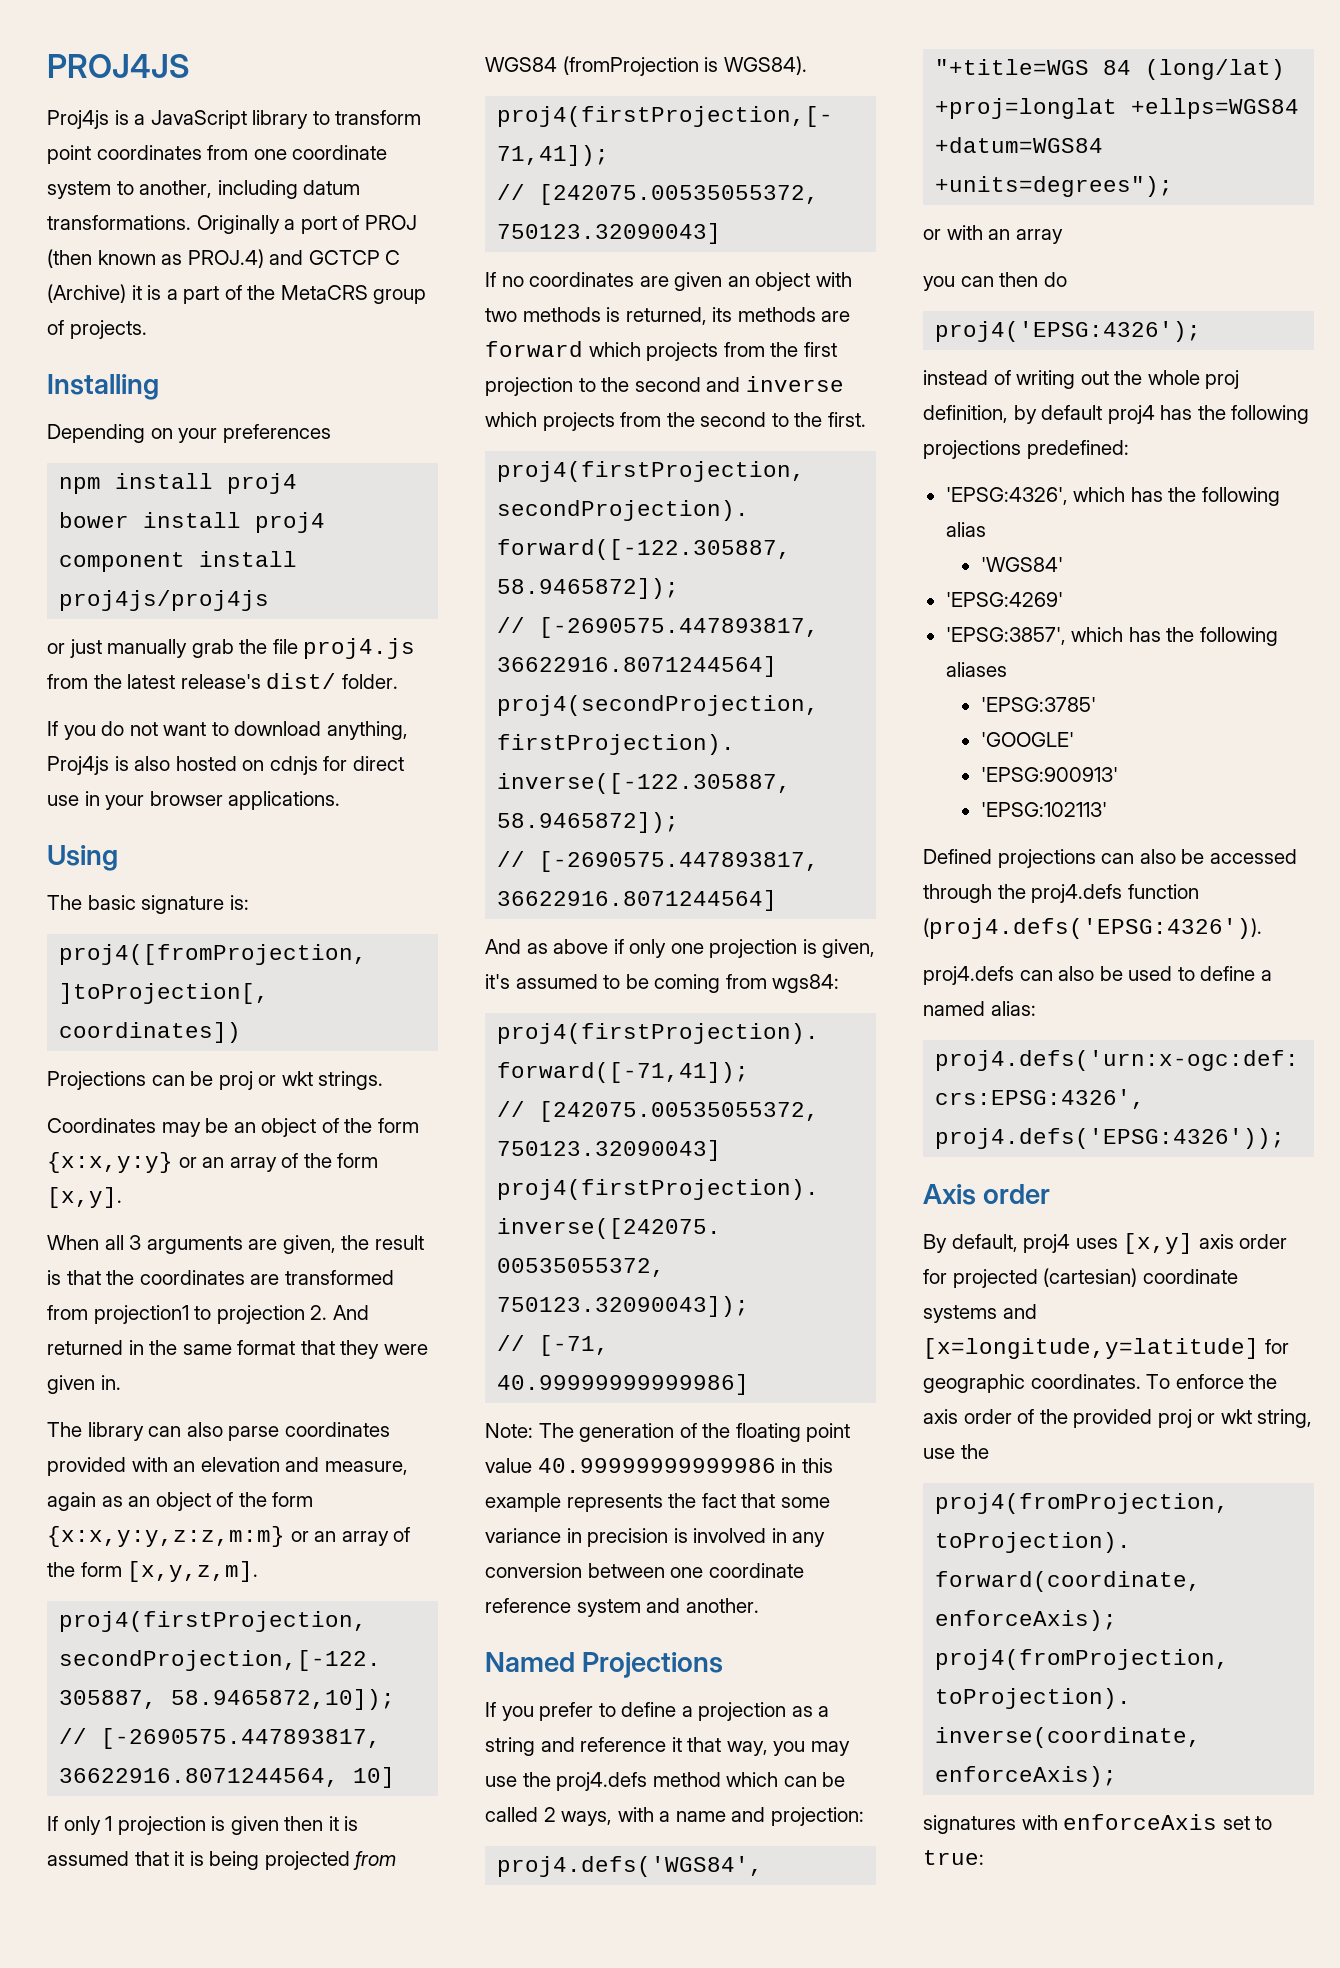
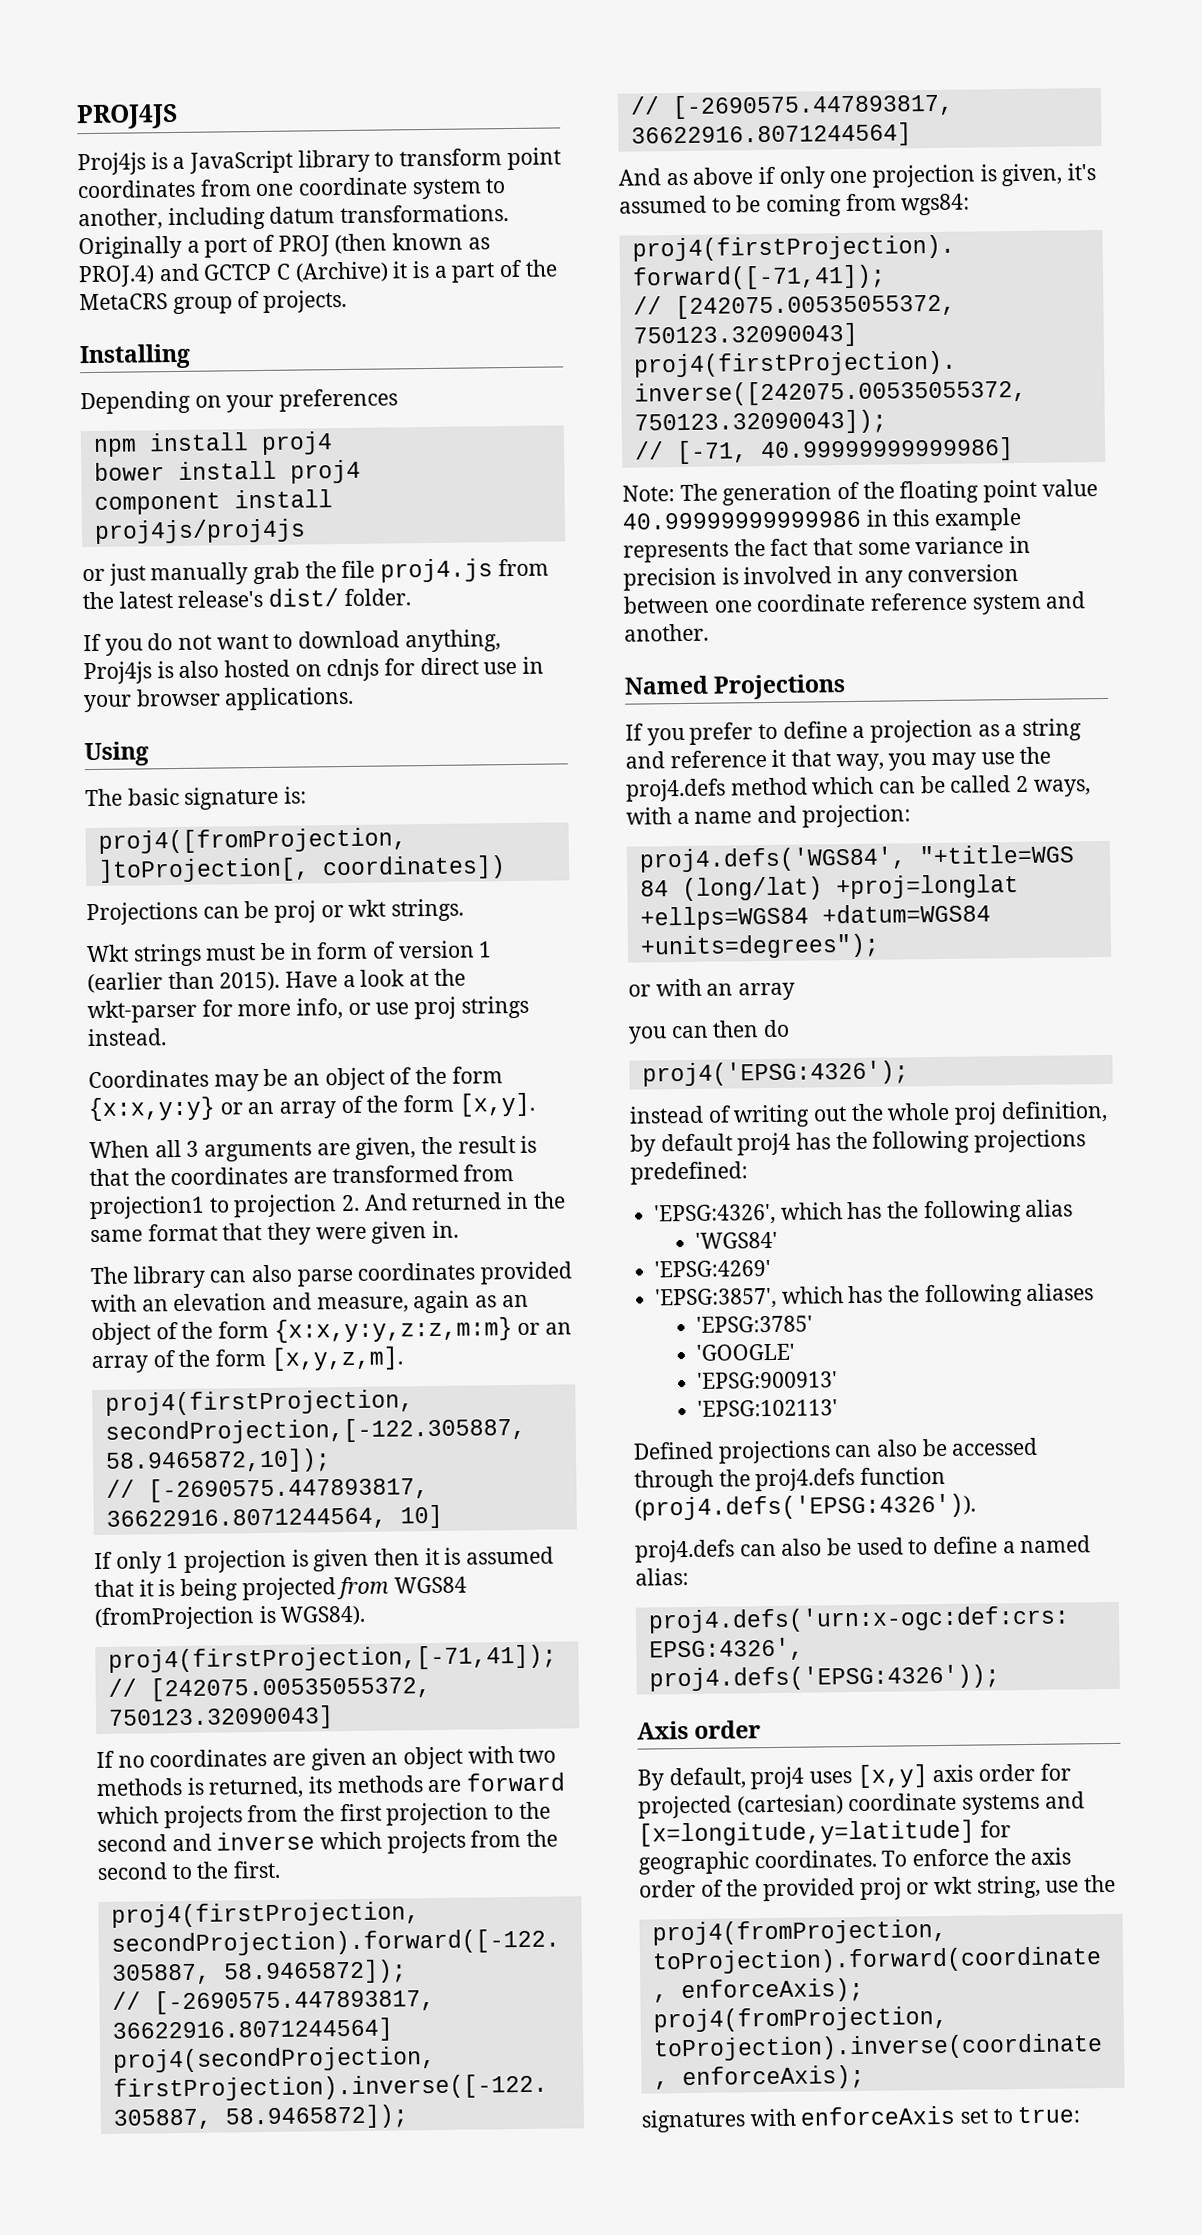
+ Wkt strings must be in form of version 1 (earlier than 2015). Have a look at the wkt-parser for more info, or use proj strings instead.

